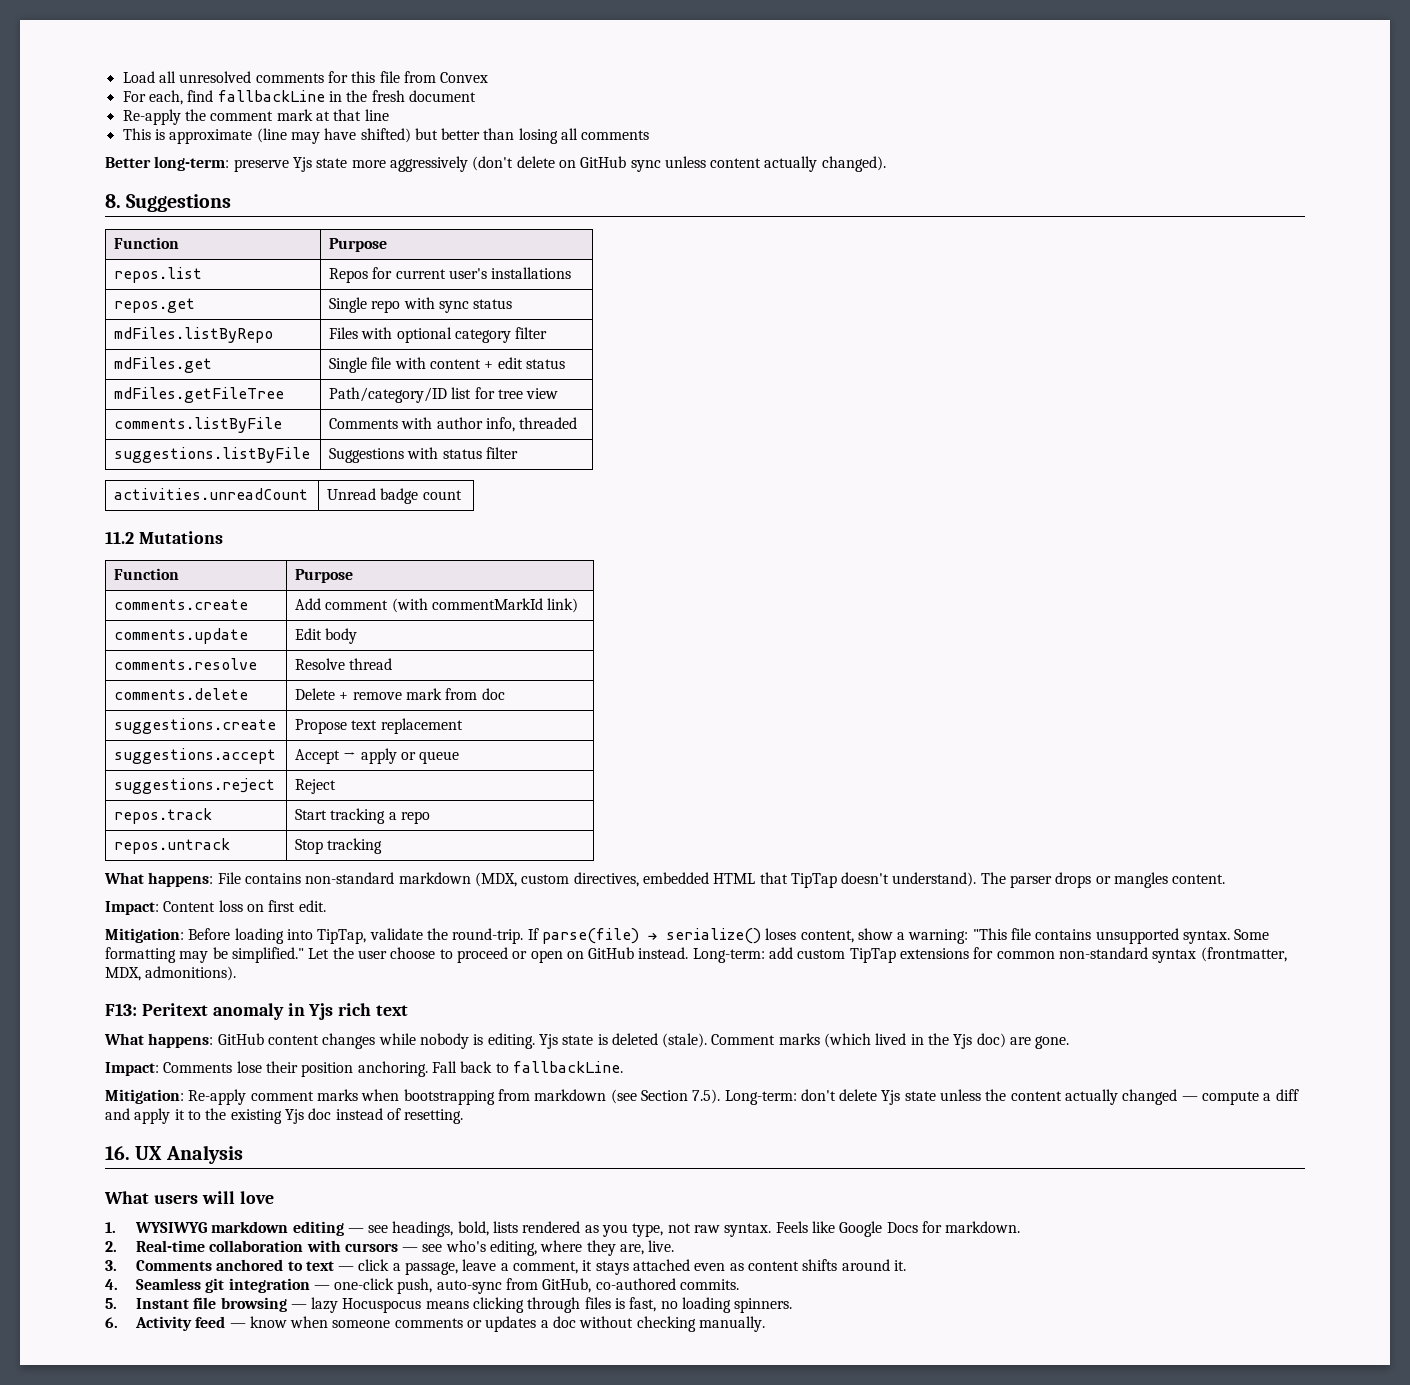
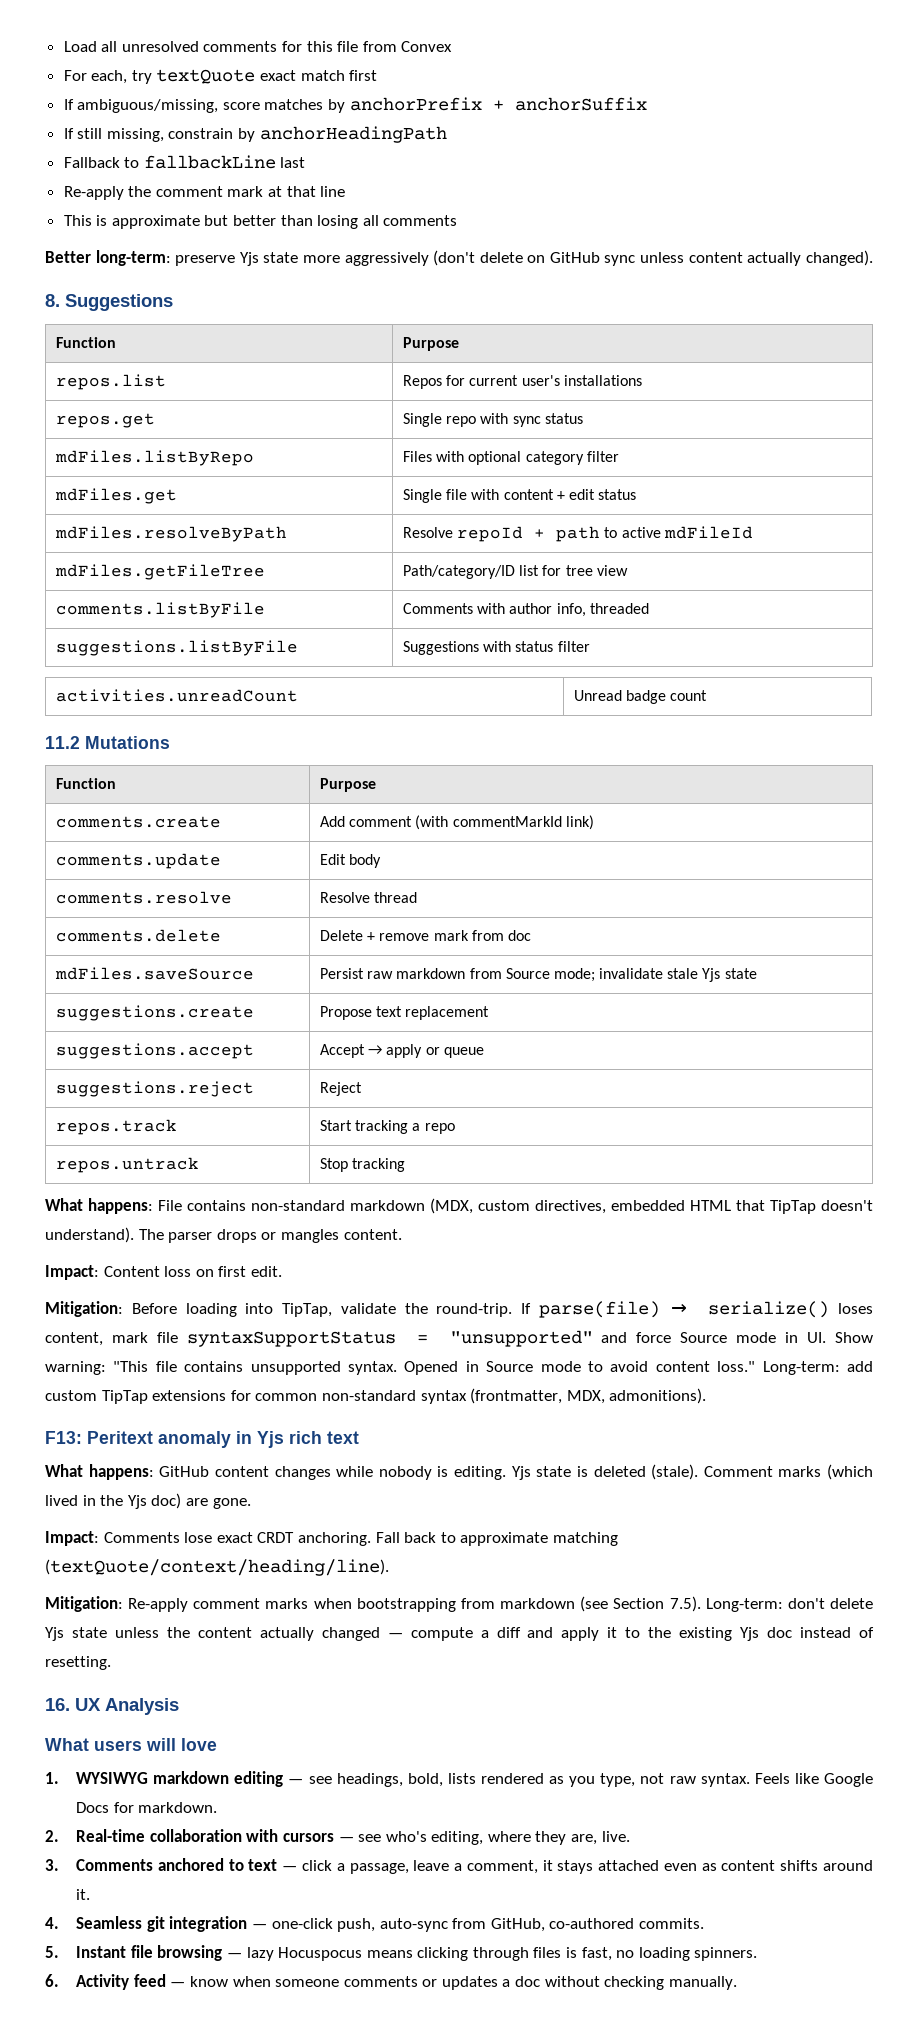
- For each, find fallbackLine in the fresh document
+ For each, try textQuote exact match first
+ If ambiguous/missing, score matches by anchorPrefix + anchorSuffix
+ If still missing, constrain by anchorHeadingPath
+ Fallback to fallbackLine last
- This is approximate (line may have shifted) but better than losing all comments
+ This is approximate but better than losing all comments
+ mdFiles.resolveByPath | Resolve repoId + path to active mdFileId
+ mdFiles.saveSource | Persist raw markdown from Source mode; invalidate stale Yjs state
- If parse(file) → serialize() loses content, show a warning: "This file contains unsupported syntax.
+ If parse(file) → serialize() loses content, mark file syntaxSupportStatus = "unsupported" and force Source mode in UI. Show warning: "This file contains unsupported syntax.
- Some formatting may be simplified." Let the user choose to proceed or open on GitHub instead.
+ Opened in Source mode to avoid content loss."
- Impact: Comments lose their position anchoring.
+ Impact: Comments lose exact CRDT anchoring.
- Fall back to fallbackLine.
+ Fall back to approximate matching (textQuote/context/heading/line).

